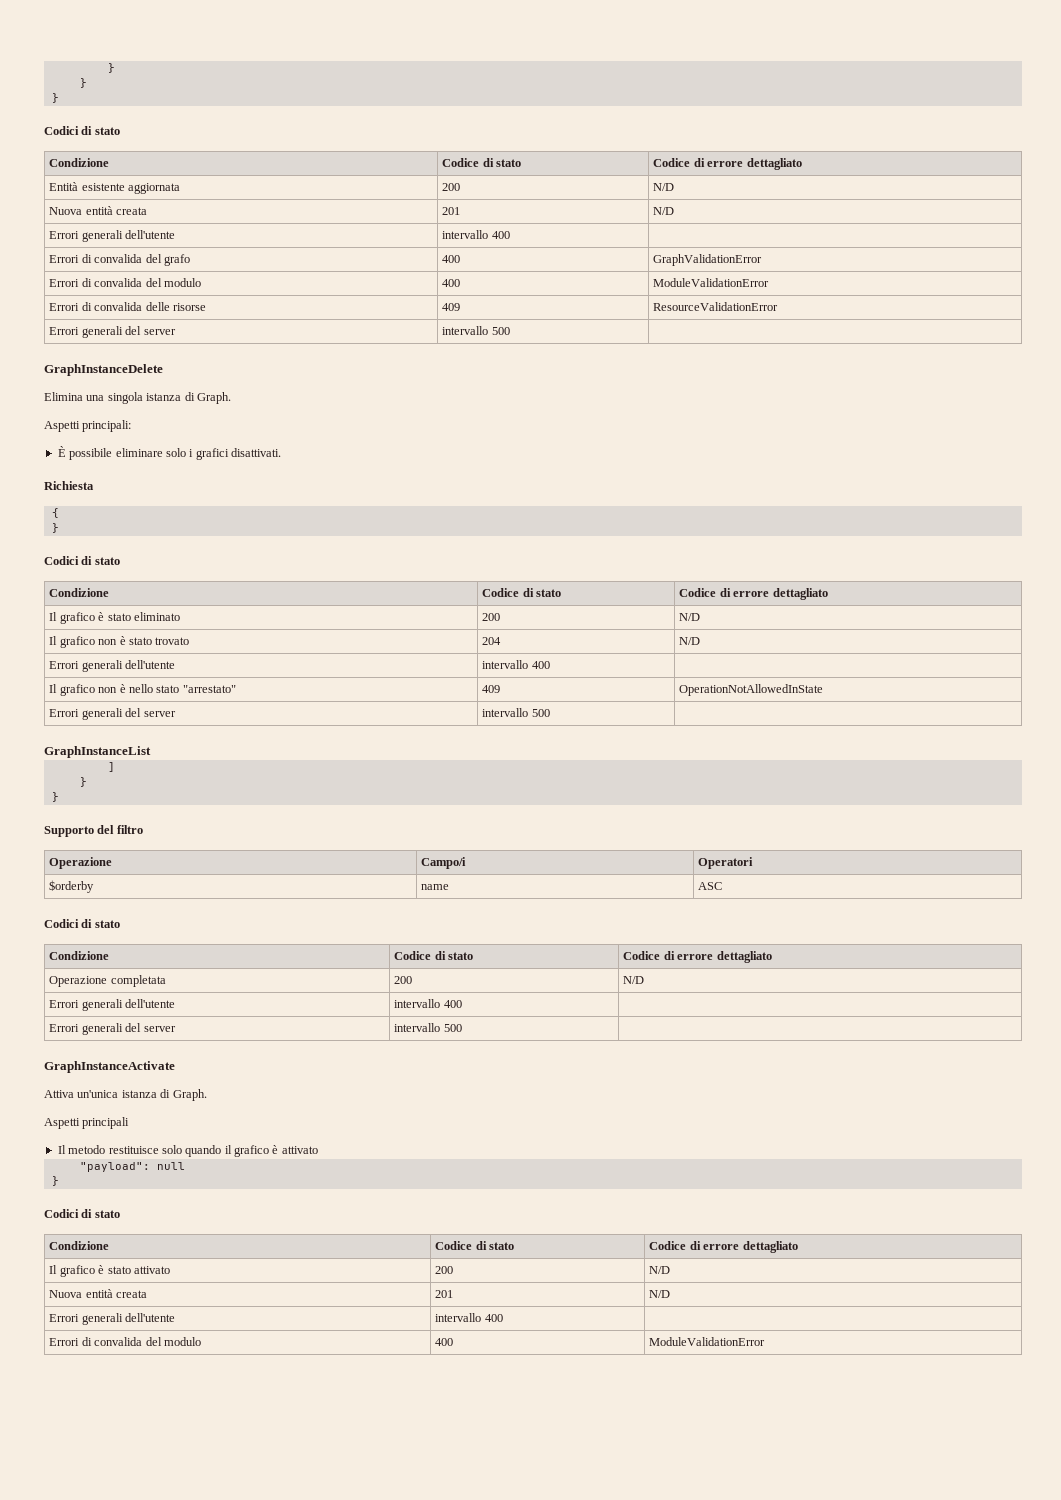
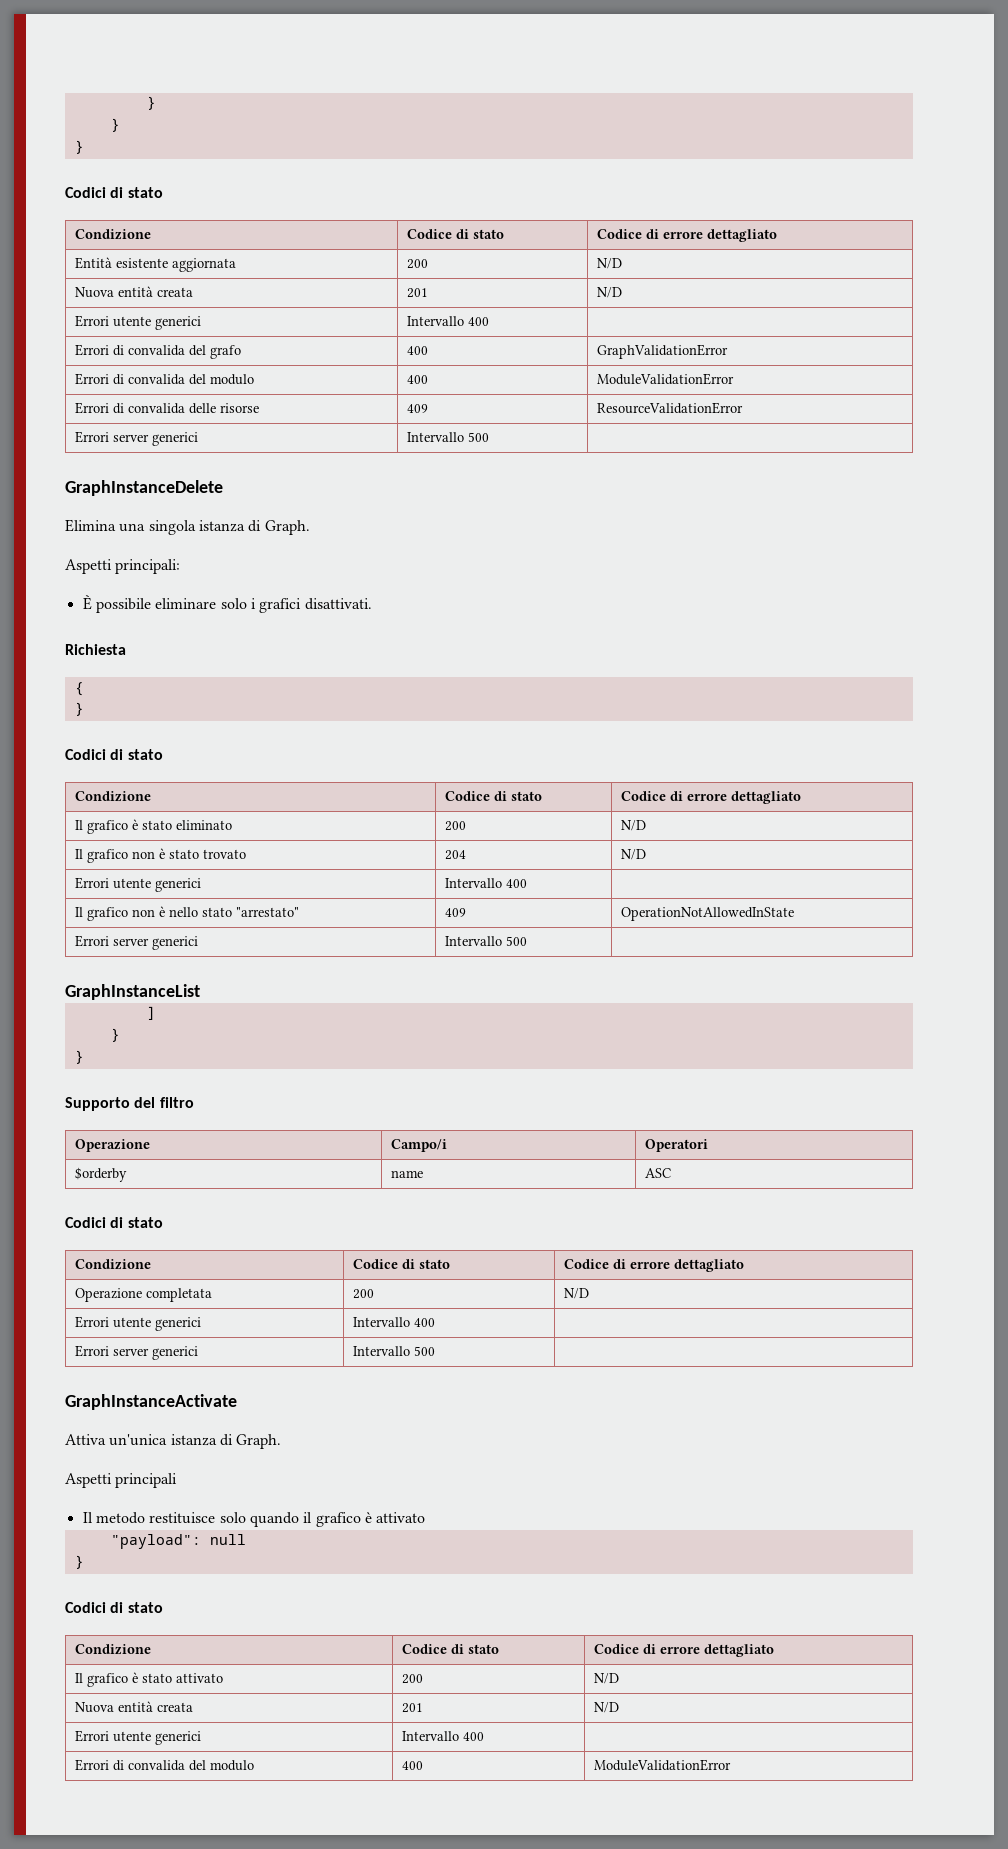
  Entità esistente aggiornata | 200 | N/D
  Nuova entità creata | 201 | N/D
- Errori generali dell'utente | intervallo 400 |
+ Errori utente generici | Intervallo 400 |
  Errori di convalida delle risorse | 409 | ResourceValidationError
- Errori generali del server | intervallo 500 |
+ Errori server generici | Intervallo 500 |
  Il grafico non è stato trovato | 204 | N/D
- Errori generali dell'utente | intervallo 400 |
+ Errori utente generici | Intervallo 400 |
  Il grafico non è nello stato "arrestato" | 409 | OperationNotAllowedInState
- Errori generali del server | intervallo 500 |
+ Errori server generici | Intervallo 500 |
  Operazione completata | 200 | N/D
- Errori generali dell'utente | intervallo 400 |
- Errori generali del server | intervallo 500 |
+ Errori utente generici | Intervallo 400 |
+ Errori server generici | Intervallo 500 |
  Il grafico è stato attivato | 200 | N/D
  Nuova entità creata | 201 | N/D
- Errori generali dell'utente | intervallo 400 |
+ Errori utente generici | Intervallo 400 |

